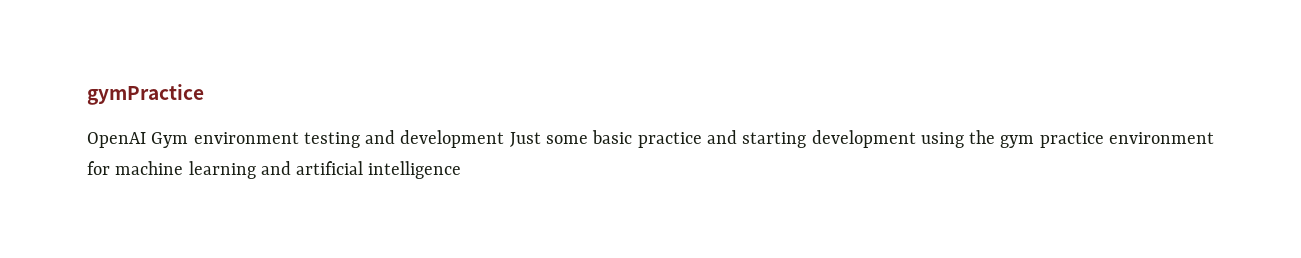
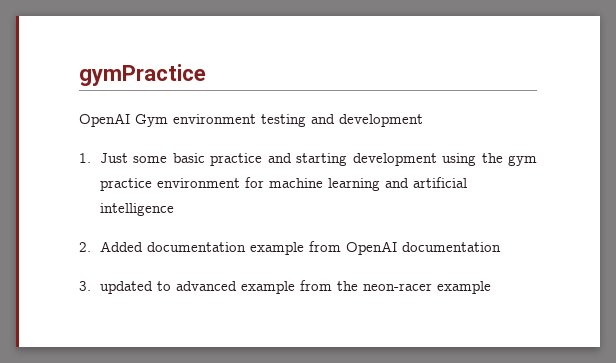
- OpenAI Gym environment testing and development Just some basic practice and starting development using the gym practice environment for machine learning and artificial intelligence
+ OpenAI Gym environment testing and development
+ 1. Just some basic practice and starting development using the gym practice environment for machine learning and artificial intelligence
+ 2. Added documentation example from OpenAI documentation
+ 3. updated to advanced example from the neon-racer example

